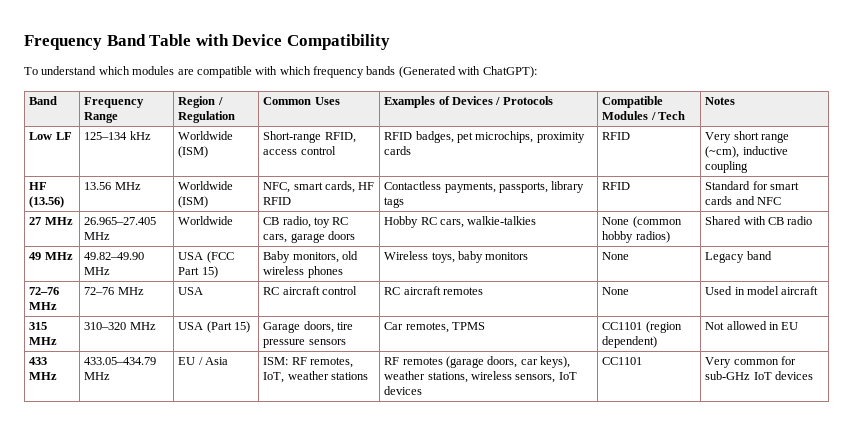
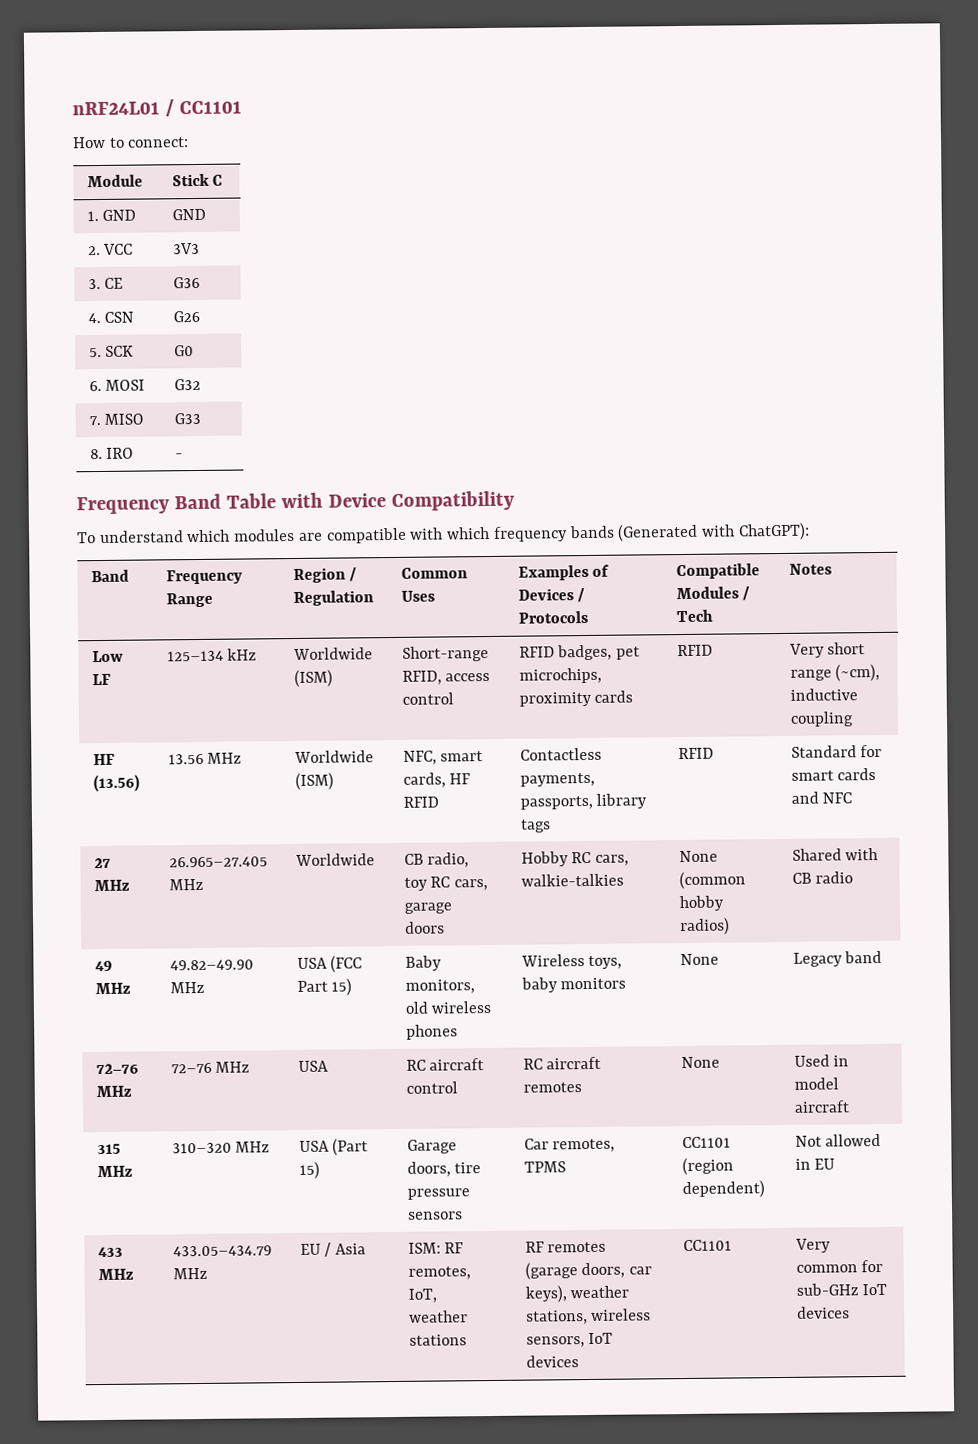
+ nRF24L01 / CC1101
+ How to connect:
+ Module | Stick C
+ 1. GND | GND
+ 2. VCC | 3V3
+ 3. CE | G36
+ 4. CSN | G26
+ 5. SCK | G0
+ 6. MOSI | G32
+ 7. MISO | G33
+ 8. IRO | -

